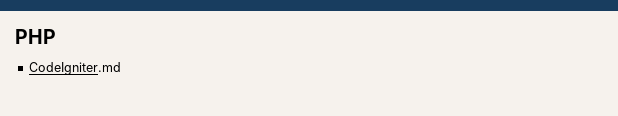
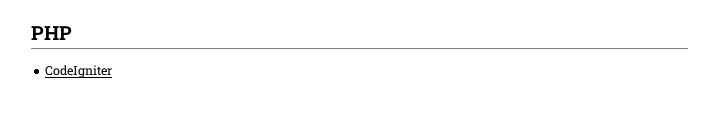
- CodeIgniter.md
+ CodeIgniter

